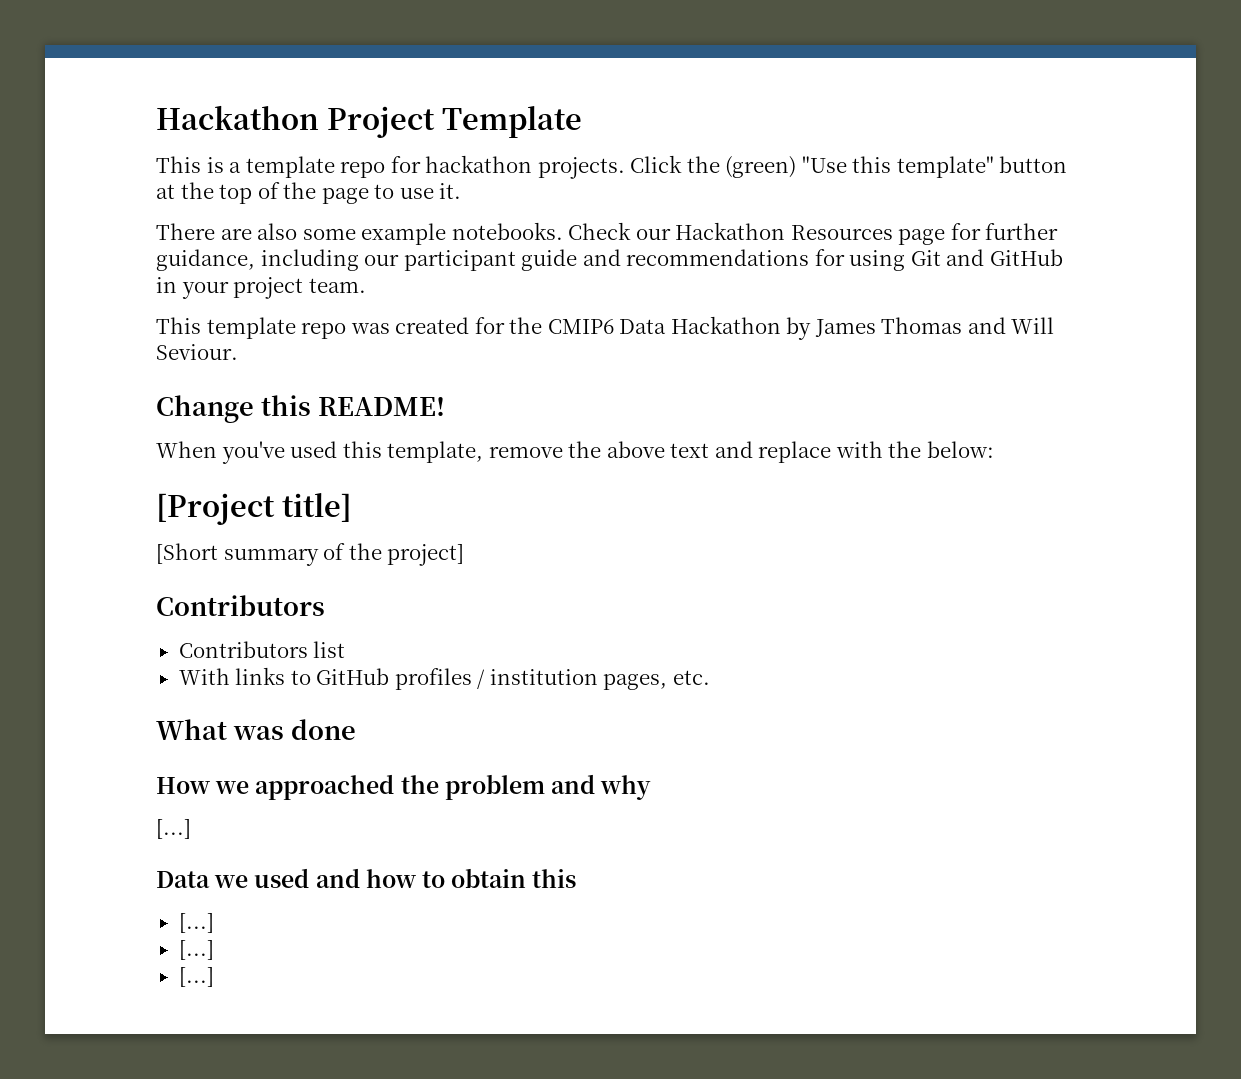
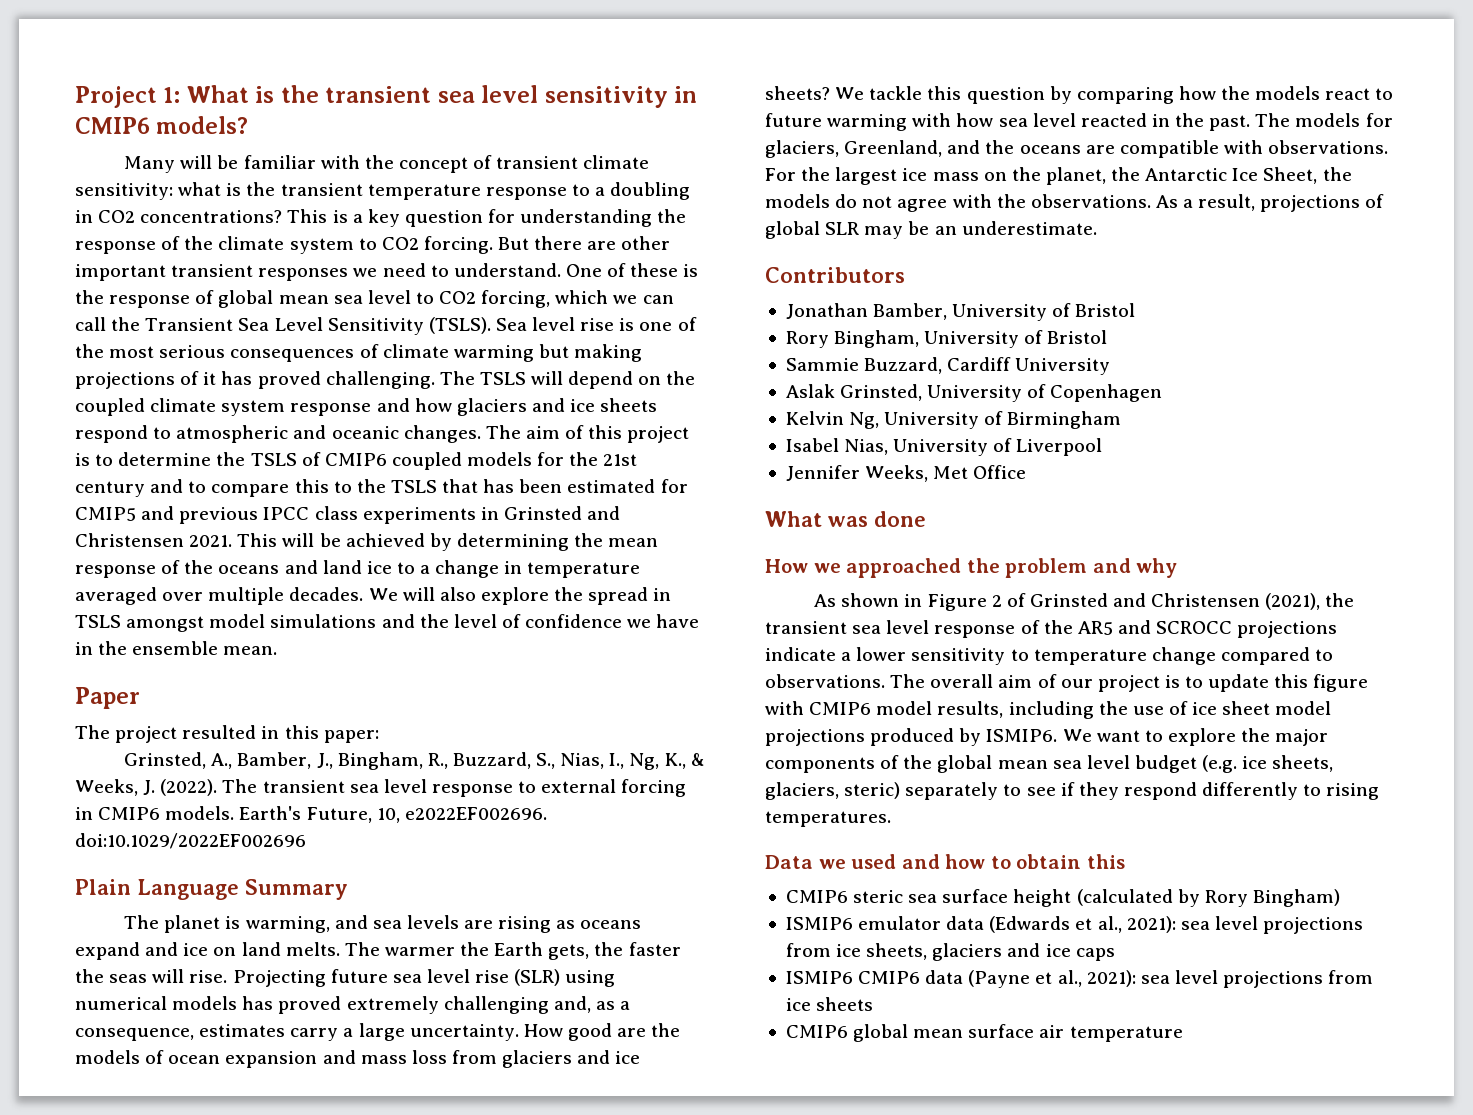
- Hackathon Project Template
- This is a template repo for hackathon projects. Click the (green) "Use this template" button at the top of the page to use it.
- There are also some example notebooks. Check our Hackathon Resources page for further guidance, including our participant guide and recommendations for using Git and GitHub in your project team.
- This template repo was created for the CMIP6 Data Hackathon by James Thomas and Will Seviour.
- Change this README!
- When you've used this template, remove the above text and replace with the below:
- [Project title]
- [Short summary of the project]
+ Project 1: What is the transient sea level sensitivity in CMIP6 models?
+ Many will be familiar with the concept of transient climate sensitivity: what is the transient temperature response to a doubling in CO2 concentrations? This is a key question for understanding the response of the climate system to CO2 forcing. But there are other important transient responses we need to understand. One of these is the response of global mean sea level to CO2 forcing, which we can call the Transient Sea Level Sensitivity (TSLS). Sea level rise is one of the most serious consequences of climate warming but making projections of it has proved challenging. The TSLS will depend on the coupled climate system response and how glaciers and ice sheets respond to atmospheric and oceanic changes. The aim of this project is to determine the TSLS of CMIP6 coupled models for the 21st century and to compare this to the TSLS that has been estimated for CMIP5 and previous IPCC class experiments in Grinsted and Christensen 2021. This will be achieved by determining the mean response of the oceans and land ice to a change in temperature averaged over multiple decades. We will also explore the spread in TSLS amongst model simulations and the level of confidence we have in the ensemble mean.
+ Paper
+ The project resulted in this paper:
+ Grinsted, A., Bamber, J., Bingham, R., Buzzard, S., Nias, I., Ng, K., & Weeks, J. (2022). The transient sea level response to external forcing in CMIP6 models. Earth's Future, 10, e2022EF002696. doi:10.1029/2022EF002696
+ Plain Language Summary
+ The planet is warming, and sea levels are rising as oceans expand and ice on land melts. The warmer the Earth gets, the faster the seas will rise. Projecting future sea level rise (SLR) using numerical models has proved extremely challenging and, as a consequence, estimates carry a large uncertainty. How good are the models of ocean expansion and mass loss from glaciers and ice sheets? We tackle this question by comparing how the models react to future warming with how sea level reacted in the past. The models for glaciers, Greenland, and the oceans are compatible with observations. For the largest ice mass on the planet, the Antarctic Ice Sheet, the models do not agree with the observations. As a result, projections of global SLR may be an underestimate.
  Contributors
- Contributors list
- With links to GitHub profiles / institution pages, etc.
+ Jonathan Bamber, University of Bristol
+ Rory Bingham, University of Bristol
+ Sammie Buzzard, Cardiff University
+ Aslak Grinsted, University of Copenhagen
+ Kelvin Ng, University of Birmingham
+ Isabel Nias, University of Liverpool
+ Jennifer Weeks, Met Office
  How we approached the problem and why
- [...]
+ As shown in Figure 2 of Grinsted and Christensen (2021), the transient sea level response of the AR5 and SCROCC projections indicate a lower sensitivity to temperature change compared to observations. The overall aim of our project is to update this figure with CMIP6 model results, including the use of ice sheet model projections produced by ISMIP6. We want to explore the major components of the global mean sea level budget (e.g. ice sheets, glaciers, steric) separately to see if they respond differently to rising temperatures.
  Data we used and how to obtain this
- [...]
- [...]
- [...]
+ CMIP6 steric sea surface height (calculated by Rory Bingham)
+ ISMIP6 emulator data (Edwards et al., 2021): sea level projections from ice sheets, glaciers and ice caps
+ ISMIP6 CMIP6 data (Payne et al., 2021): sea level projections from ice sheets
+ CMIP6 global mean surface air temperature

